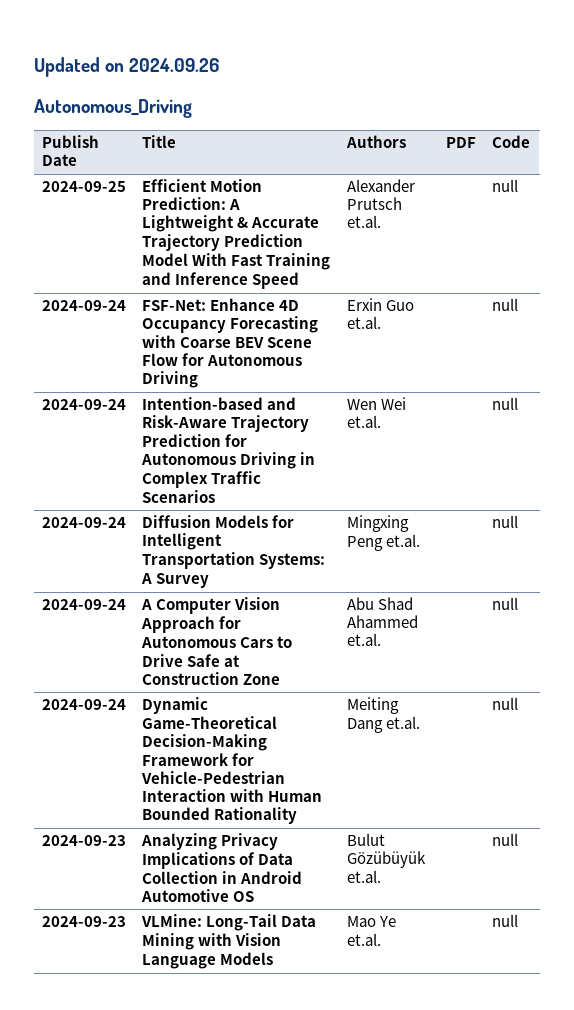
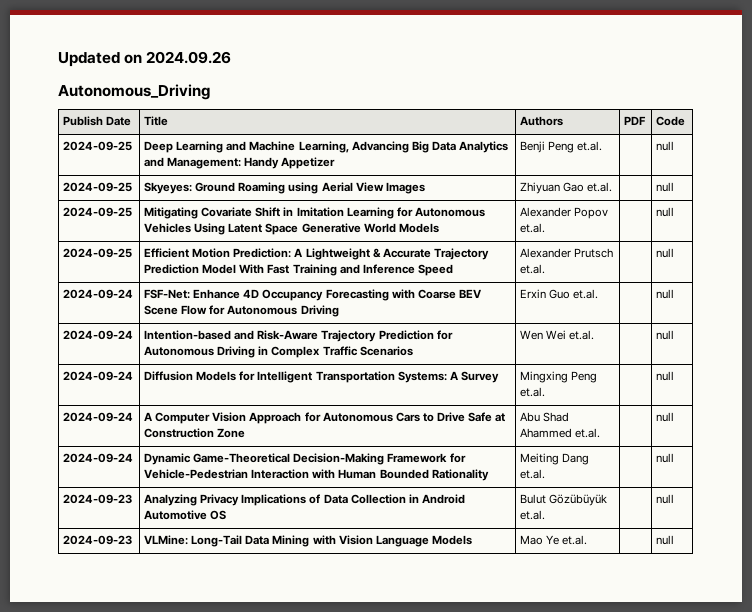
+ 2024-09-25 | Deep Learning and Machine Learning, Advancing Big Data Analytics and Management: Handy Appetizer | Benji Peng et.al. | | null
+ 2024-09-25 | Skyeyes: Ground Roaming using Aerial View Images | Zhiyuan Gao et.al. | | null
+ 2024-09-25 | Mitigating Covariate Shift in Imitation Learning for Autonomous Vehicles Using Latent Space Generative World Models | Alexander Popov et.al. | | null

